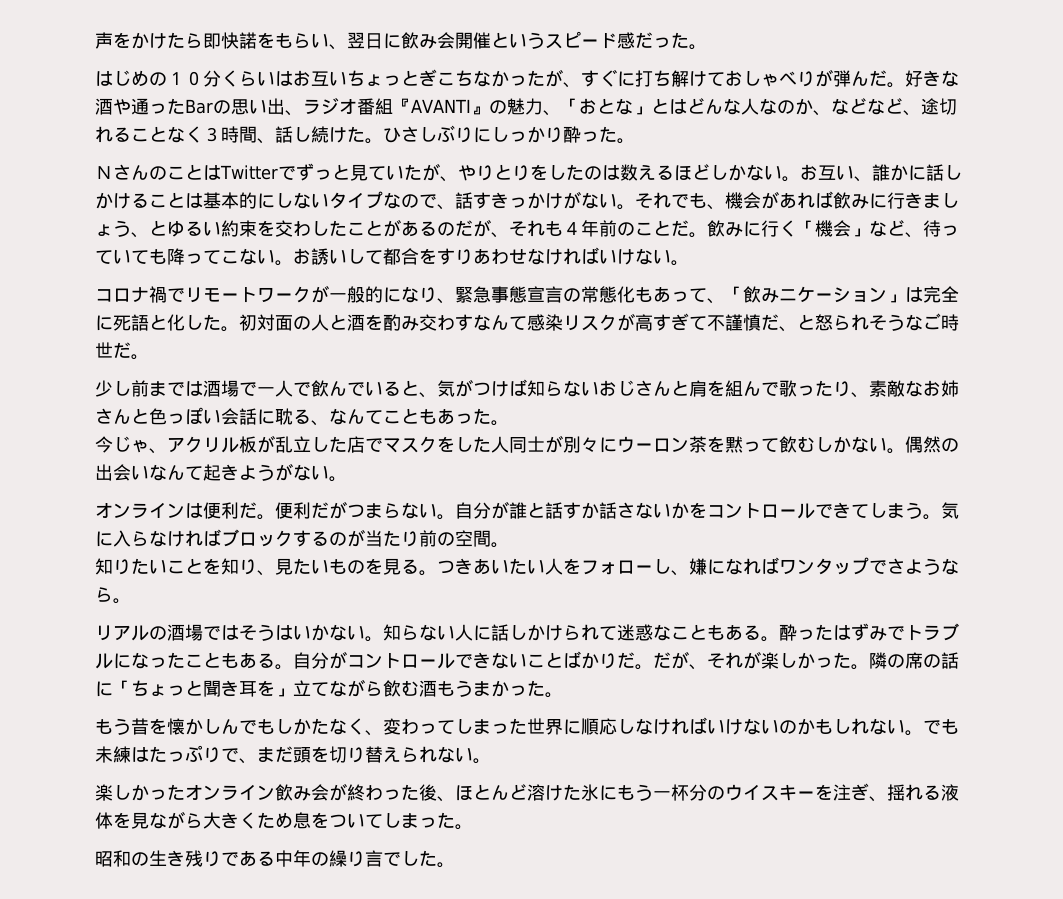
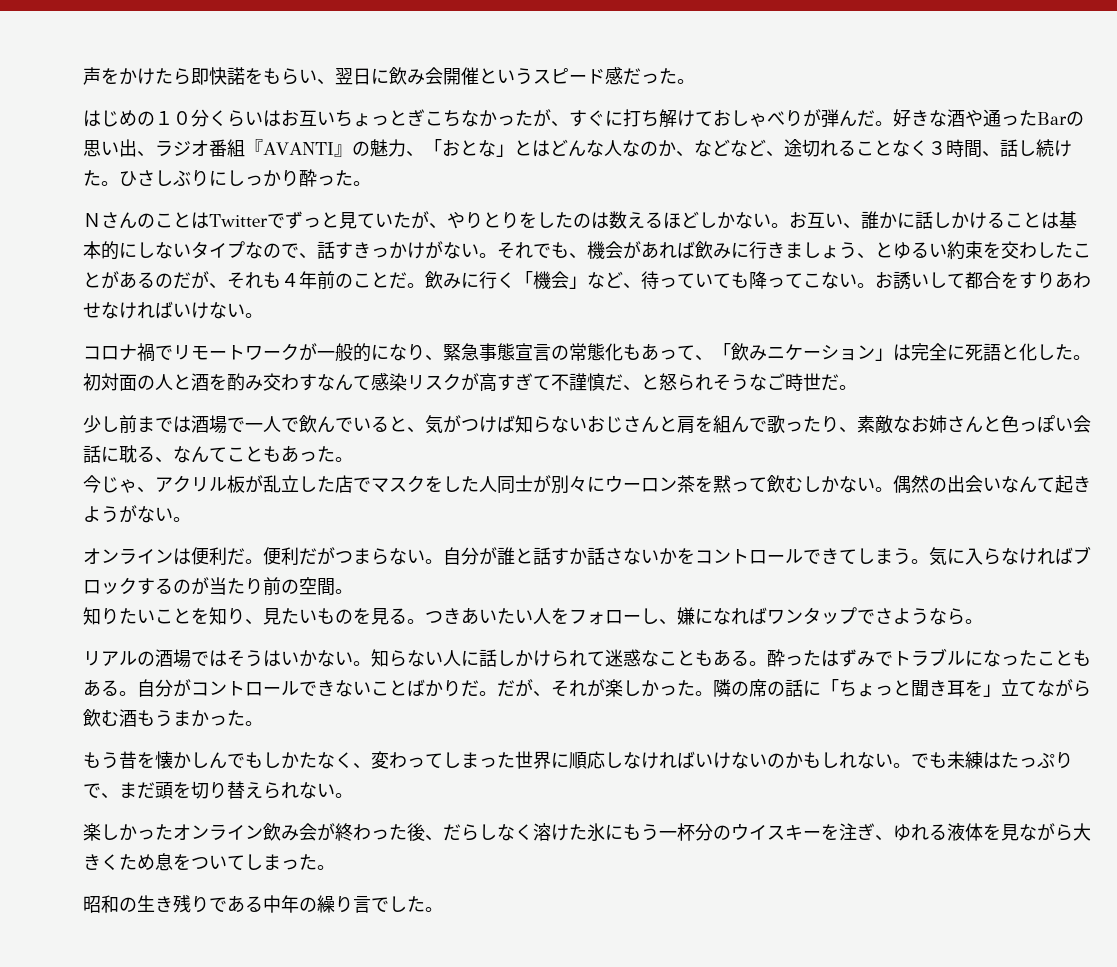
- 楽しかったオンライン飲み会が終わった後、ほとんど溶けた氷にもう一杯分のウイスキーを注ぎ、揺れる液体を見ながら大きくため息をついてしまった。
+ 楽しかったオンライン飲み会が終わった後、だらしなく溶けた氷にもう一杯分のウイスキーを注ぎ、ゆれる液体を見ながら大きくため息をついてしまった。

